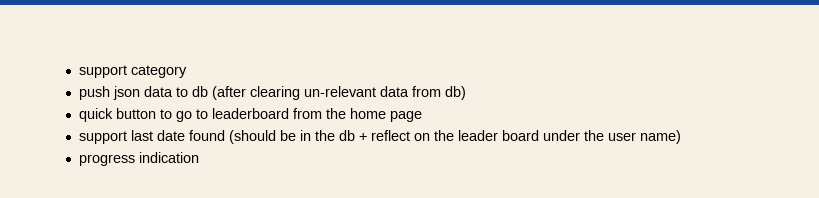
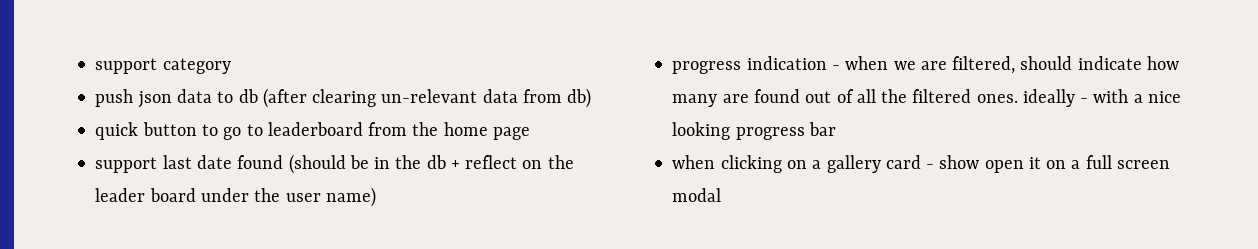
- progress indication
+ progress indication - when we are filtered, should indicate how many are found out of all the filtered ones. ideally - with a nice looking progress bar
+ when clicking on a gallery card - show open it on a full screen modal

